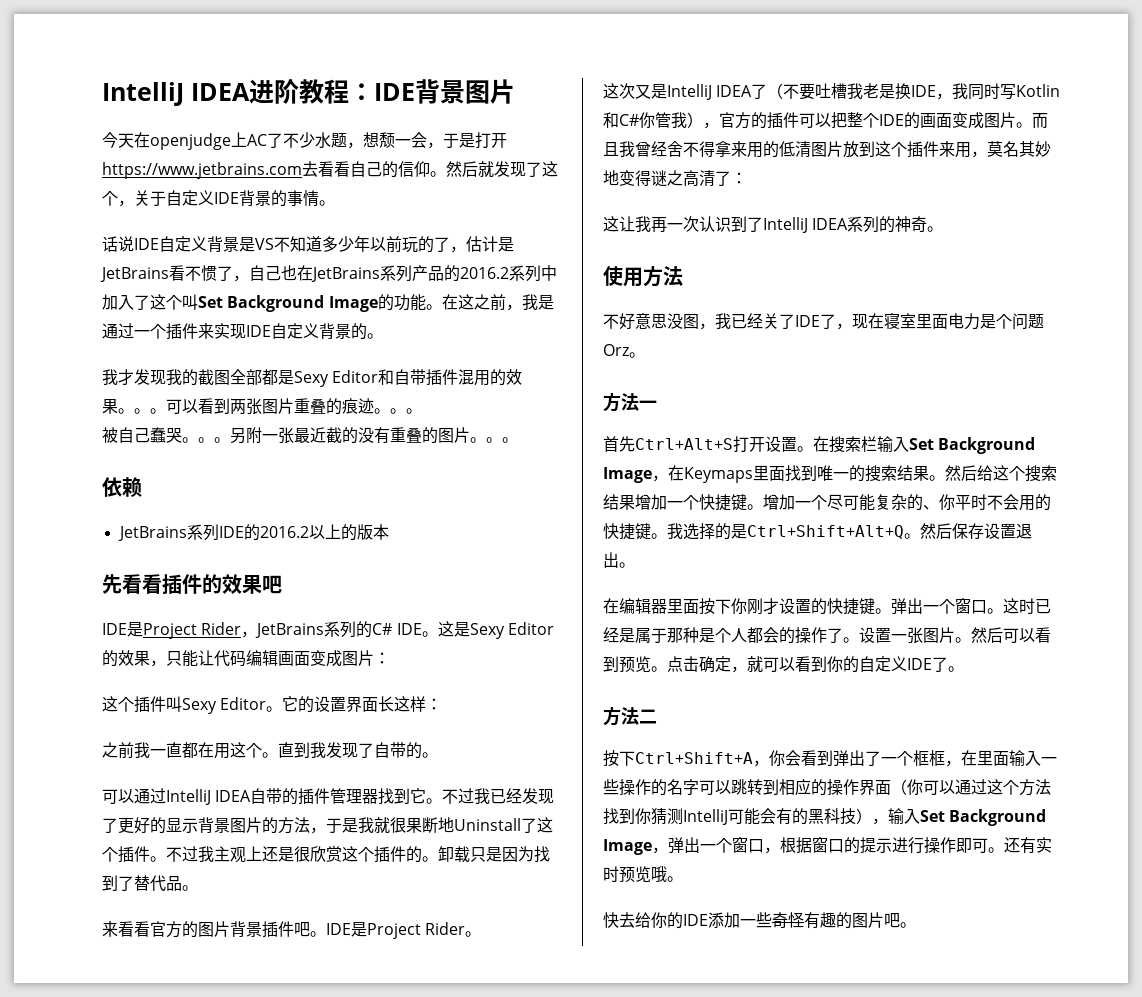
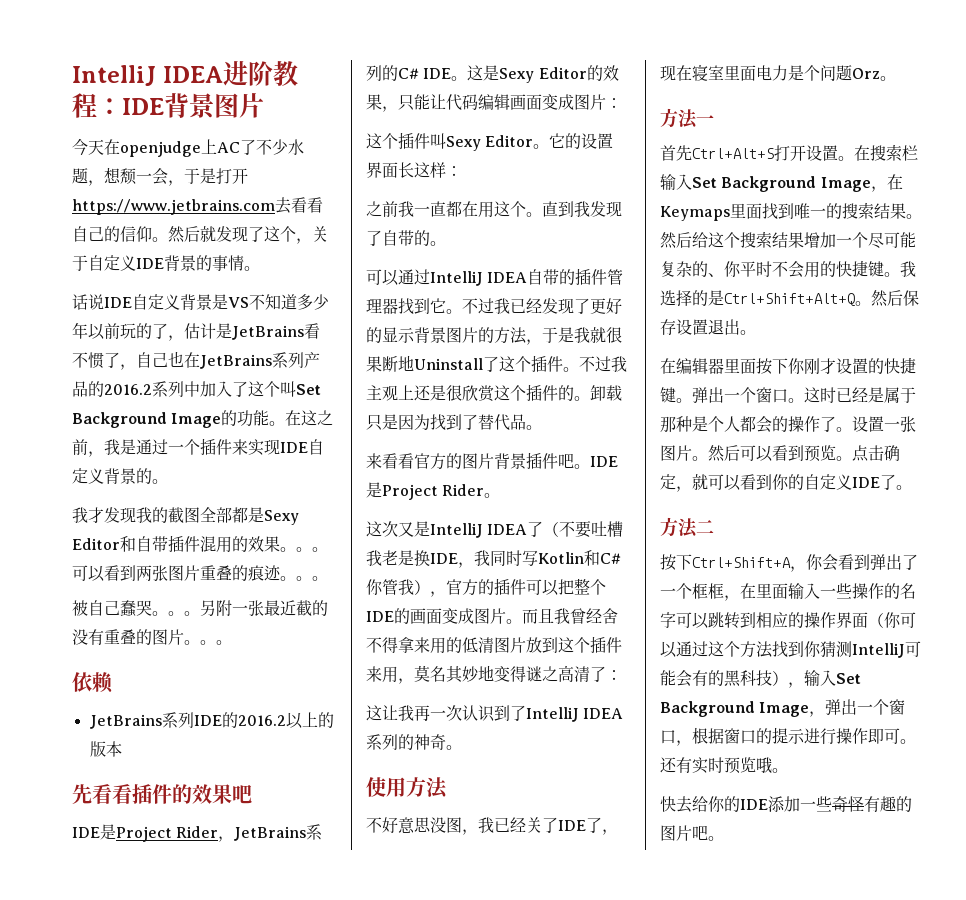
- 然后给这个搜索结果增加一个快捷键。增加一个尽可能复杂的、你平时不会用的快捷键。
+ 然后给这个搜索结果增加一个尽可能复杂的、你平时不会用的快捷键。

